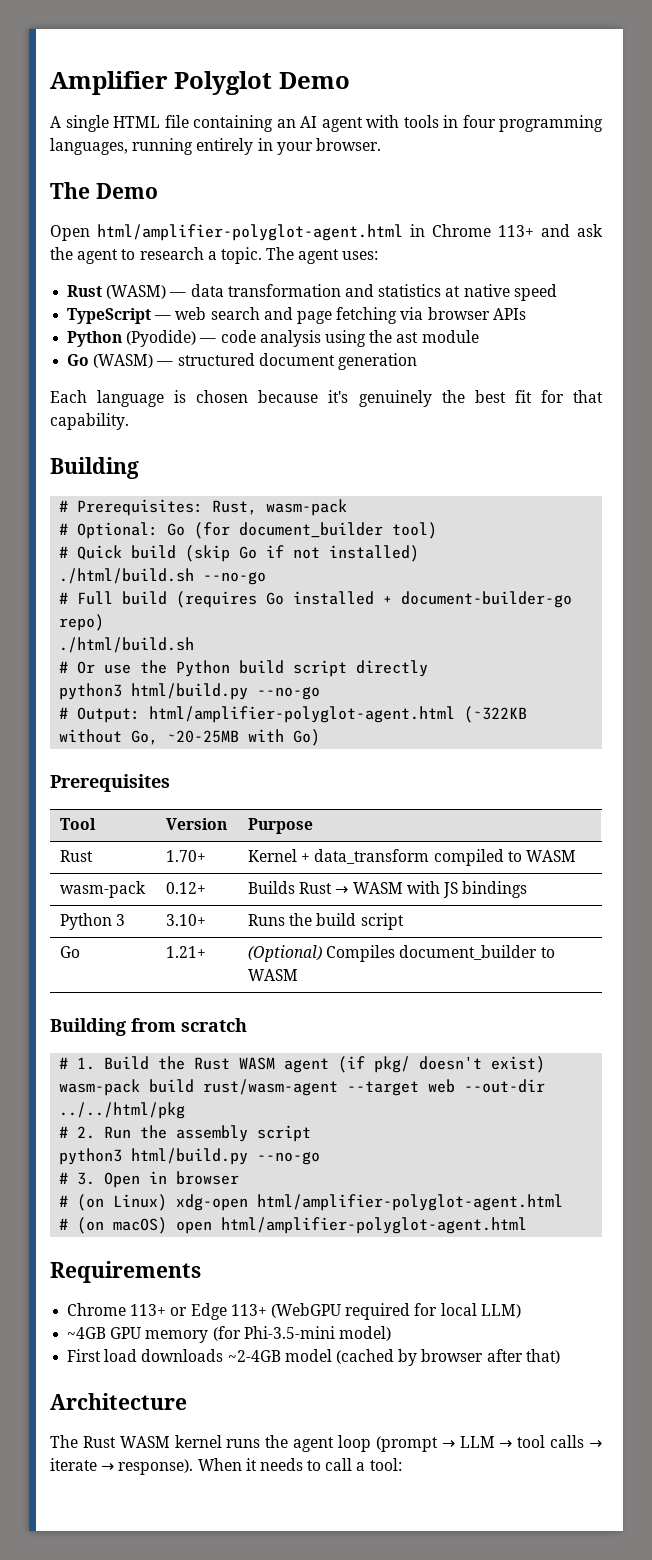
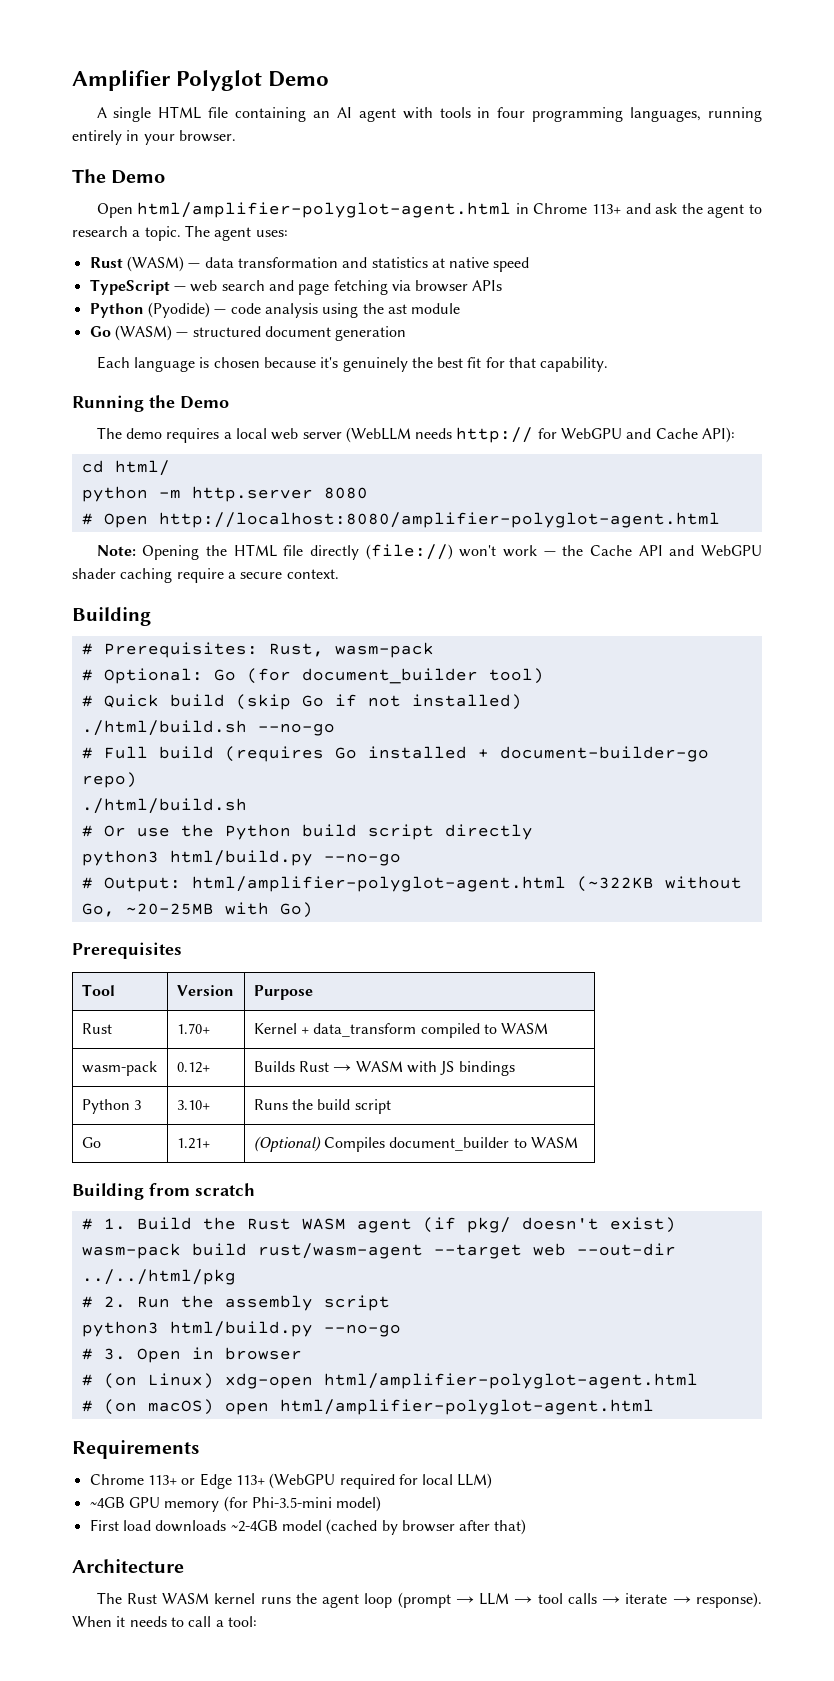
+ Running the Demo
+ The demo requires a local web server (WebLLM needs http:// for WebGPU and Cache API):
+ cd html/
+ python -m http.server 8080
+ # Open http://localhost:8080/amplifier-polyglot-agent.html
+ Note: Opening the HTML file directly (file://) won't work — the Cache API and WebGPU shader caching require a secure context.

